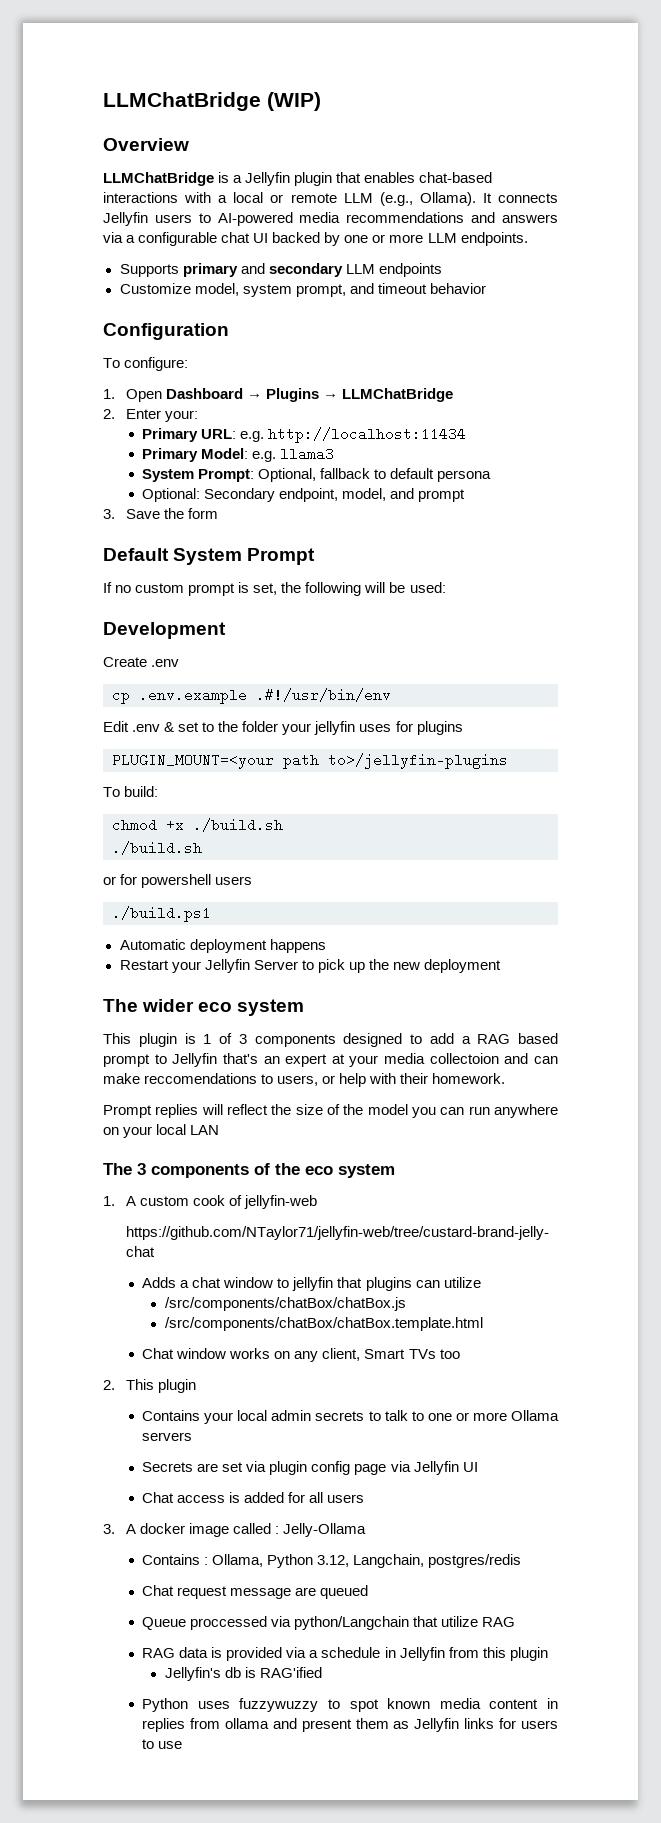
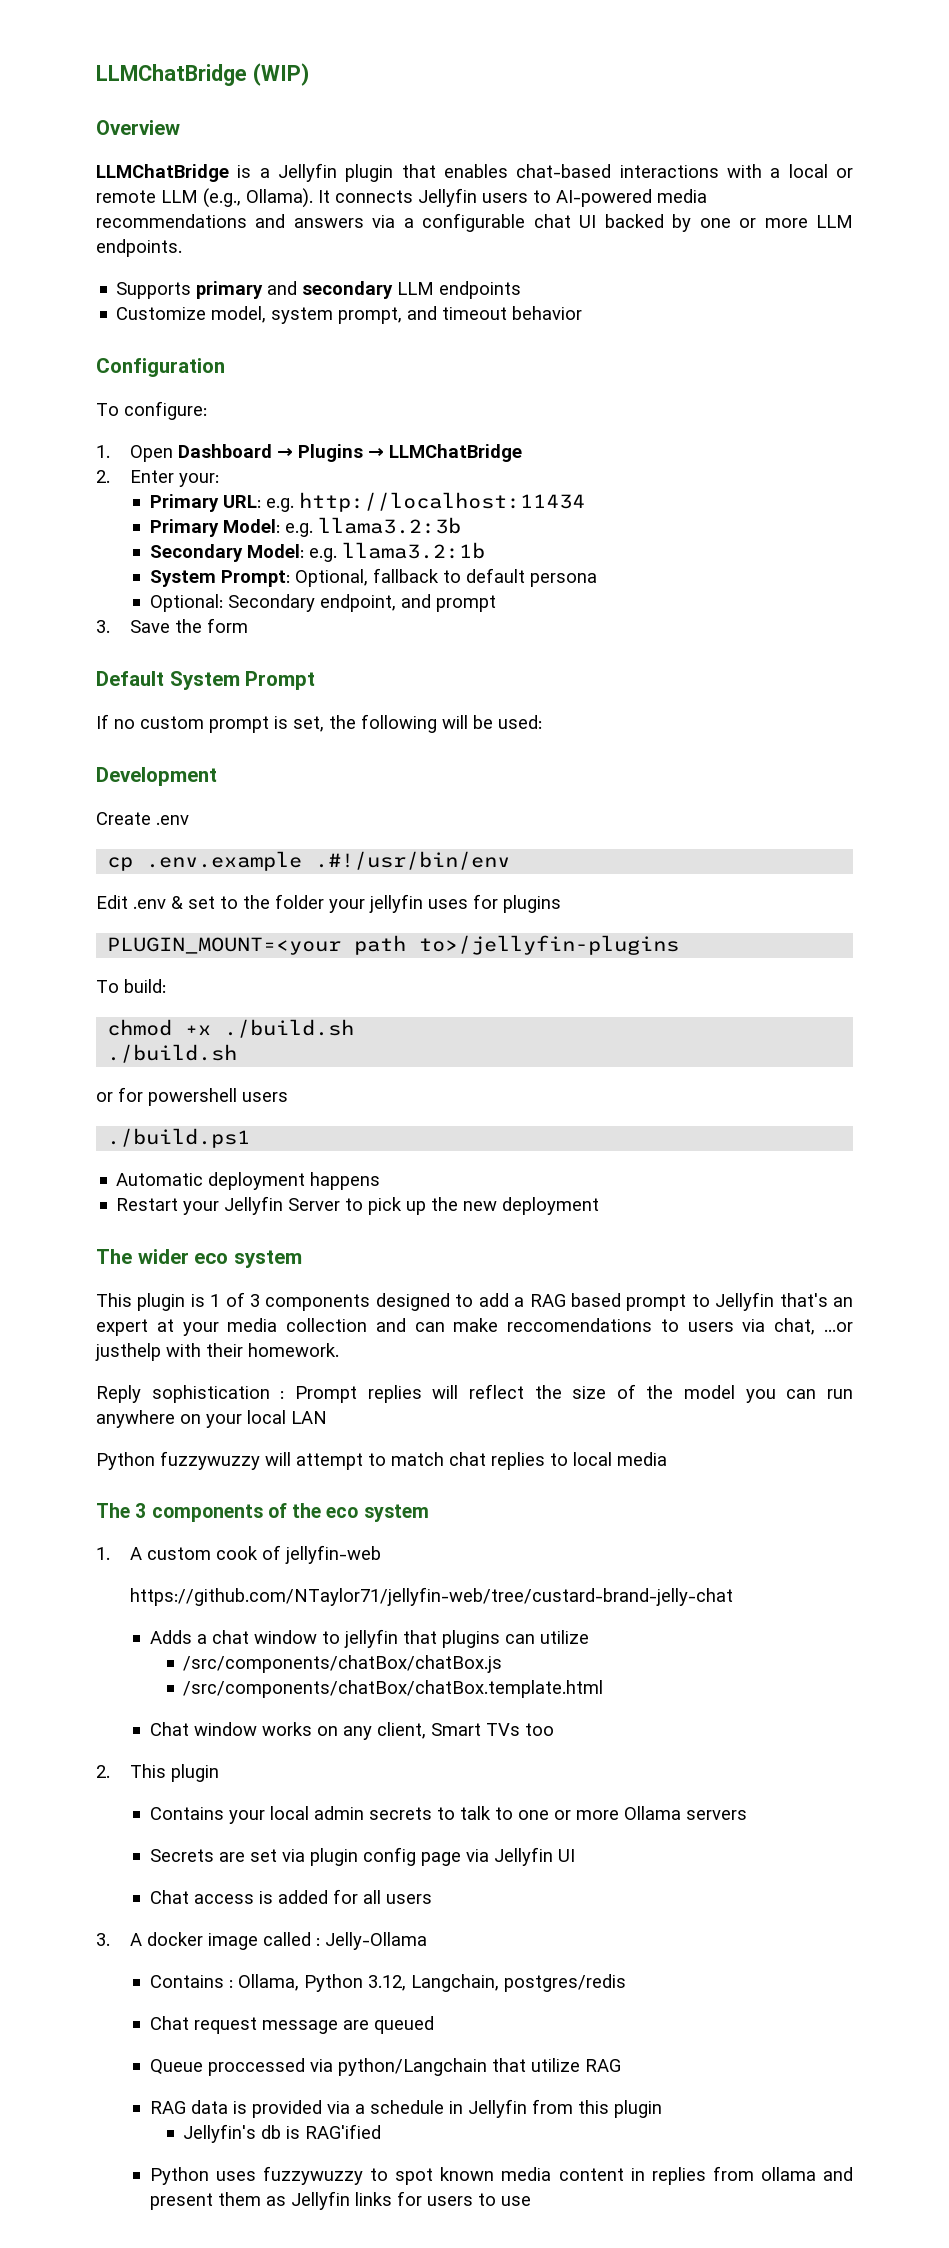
- Primary Model: e.g. llama3
+ Primary Model: e.g. llama3.2:3b
+ Secondary Model: e.g. llama3.2:1b
- Optional: Secondary endpoint, model, and prompt
+ Optional: Secondary endpoint, and prompt
- This plugin is 1 of 3 components designed to add a RAG based prompt to Jellyfin that's an expert at your media collectoion and can make reccomendations to users, or help with their homework.
+ This plugin is 1 of 3 components designed to add a RAG based prompt to Jellyfin that's an expert at your media collection and can make reccomendations to users via chat, ...or justhelp with their homework.
- Prompt replies will reflect the size of the model you can run anywhere on your local LAN
+ Reply sophistication : Prompt replies will reflect the size of the model you can run anywhere on your local LAN
+ Python fuzzywuzzy will attempt to match chat replies to local media

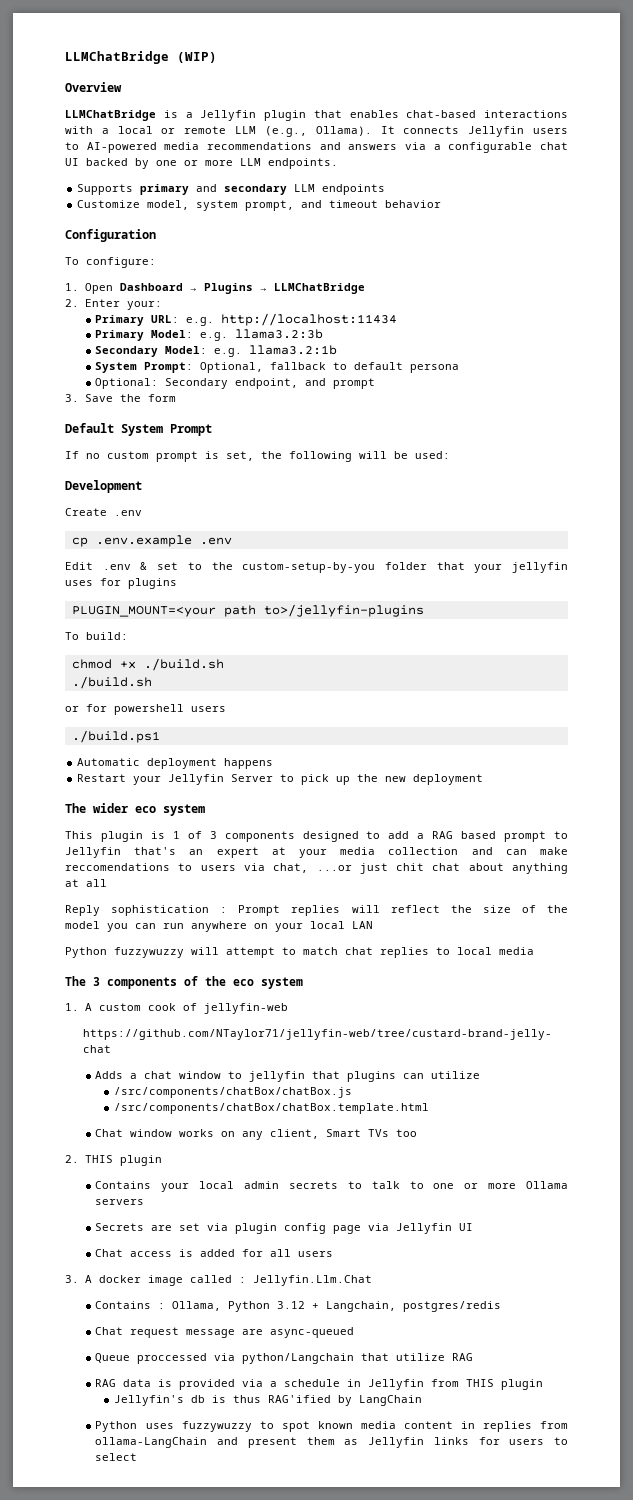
- cp .env.example .#!/usr/bin/env
+ cp .env.example .env
- Edit .env & set to the folder your jellyfin uses for plugins
+ Edit .env & set to the custom-setup-by-you folder that your jellyfin uses for plugins
- This plugin is 1 of 3 components designed to add a RAG based prompt to Jellyfin that's an expert at your media collection and can make reccomendations to users via chat, ...or justhelp with their homework.
+ This plugin is 1 of 3 components designed to add a RAG based prompt to Jellyfin that's an expert at your media collection and can make reccomendations to users via chat, ...or just chit chat about anything at all
- 2. This plugin
+ 2. THIS plugin
- 3. A docker image called : Jelly-Ollama
+ 3. A docker image called : Jellyfin.Llm.Chat
- Contains : Ollama, Python 3.12, Langchain, postgres/redis
+ Contains : Ollama, Python 3.12 + Langchain, postgres/redis
- Chat request message are queued
+ Chat request message are async-queued
- RAG data is provided via a schedule in Jellyfin from this plugin
+ RAG data is provided via a schedule in Jellyfin from THIS plugin
- Jellyfin's db is RAG'ified
+ Jellyfin's db is thus RAG'ified by LangChain
- Python uses fuzzywuzzy to spot known media content in replies from ollama and present them as Jellyfin links for users to use
+ Python uses fuzzywuzzy to spot known media content in replies from ollama-LangChain and present them as Jellyfin links for users to select

